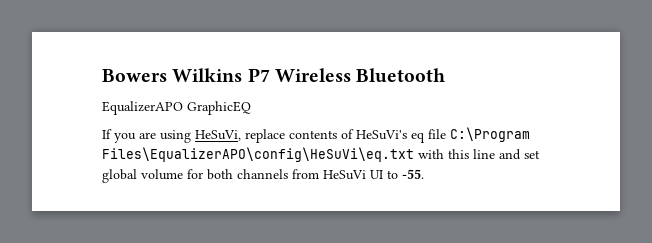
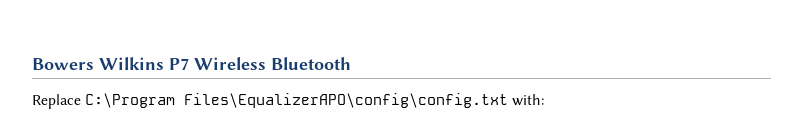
- EqualizerAPO GraphicEQ
- If you are using HeSuVi, replace contents of HeSuVi's eq file C:\Program Files\EqualizerAPO\config\HeSuVi\eq.txt with this line and set global volume for both channels from HeSuVi UI to -55.
+ Replace C:\Program Files\EqualizerAPO\config\config.txt with:

